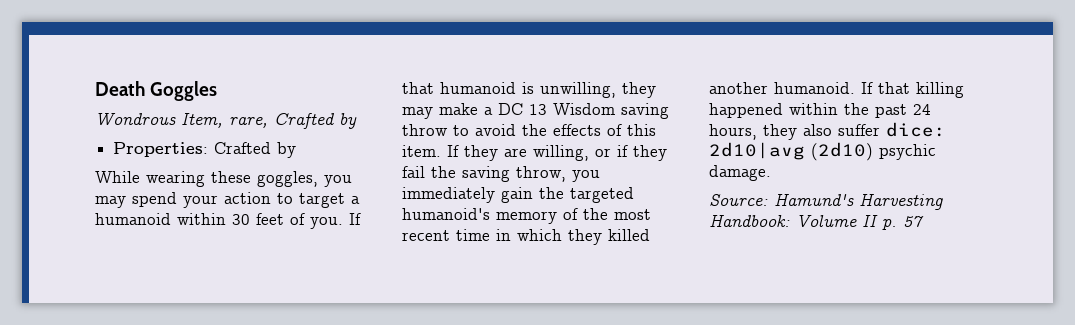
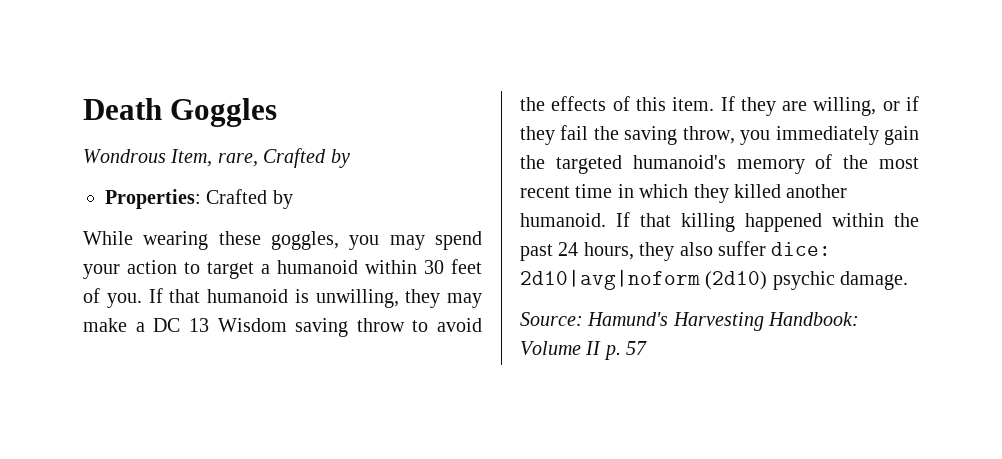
- If that killing happened within the past 24 hours, they also suffer dice: 2d10|avg (2d10) psychic damage.
+ If that killing happened within the past 24 hours, they also suffer dice: 2d10|avg|noform (2d10) psychic damage.

